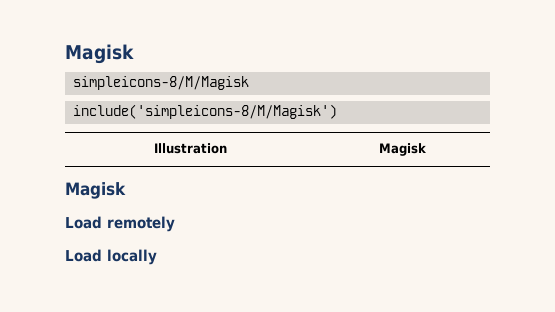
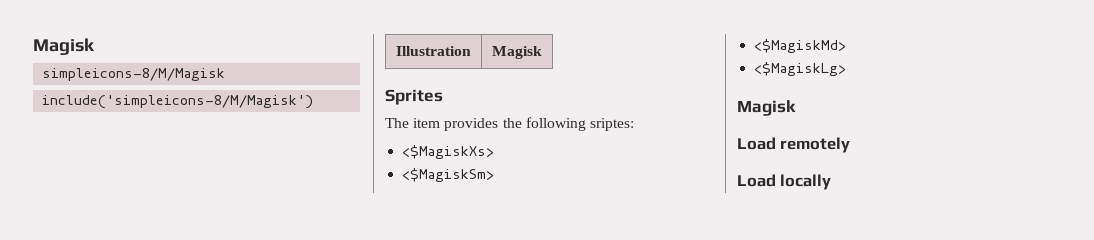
+ Sprites
+ The item provides the following sriptes:
+ <$MagiskXs>
+ <$MagiskSm>
+ <$MagiskMd>
+ <$MagiskLg>

